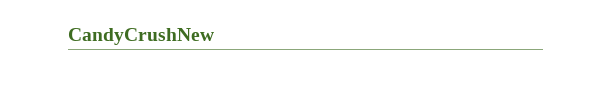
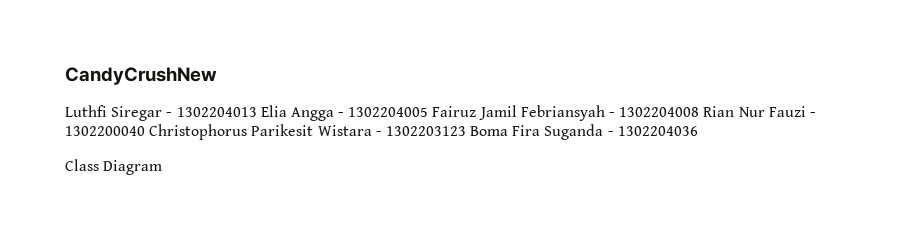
+ Luthfi Siregar - 1302204013 Elia Angga - 1302204005 Fairuz Jamil Febriansyah - 1302204008 Rian Nur Fauzi - 1302200040 Christophorus Parikesit Wistara - 1302203123 Boma Fira Suganda - 1302204036
+ Class Diagram

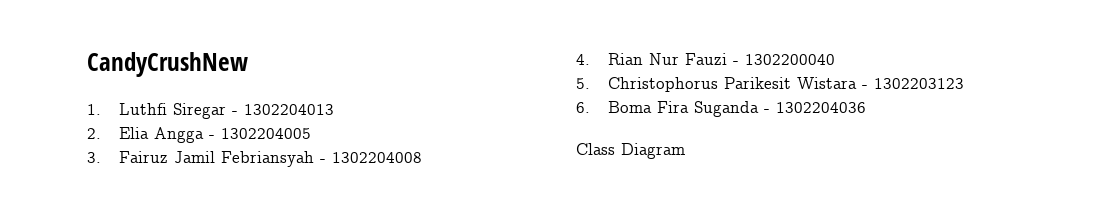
- Luthfi Siregar - 1302204013 Elia Angga - 1302204005 Fairuz Jamil Febriansyah - 1302204008 Rian Nur Fauzi - 1302200040 Christophorus Parikesit Wistara - 1302203123 Boma Fira Suganda - 1302204036
+ 1. Luthfi Siregar - 1302204013
+ 2. Elia Angga - 1302204005
+ 3. Fairuz Jamil Febriansyah - 1302204008
+ 4. Rian Nur Fauzi - 1302200040
+ 5. Christophorus Parikesit Wistara - 1302203123
+ 6. Boma Fira Suganda - 1302204036

